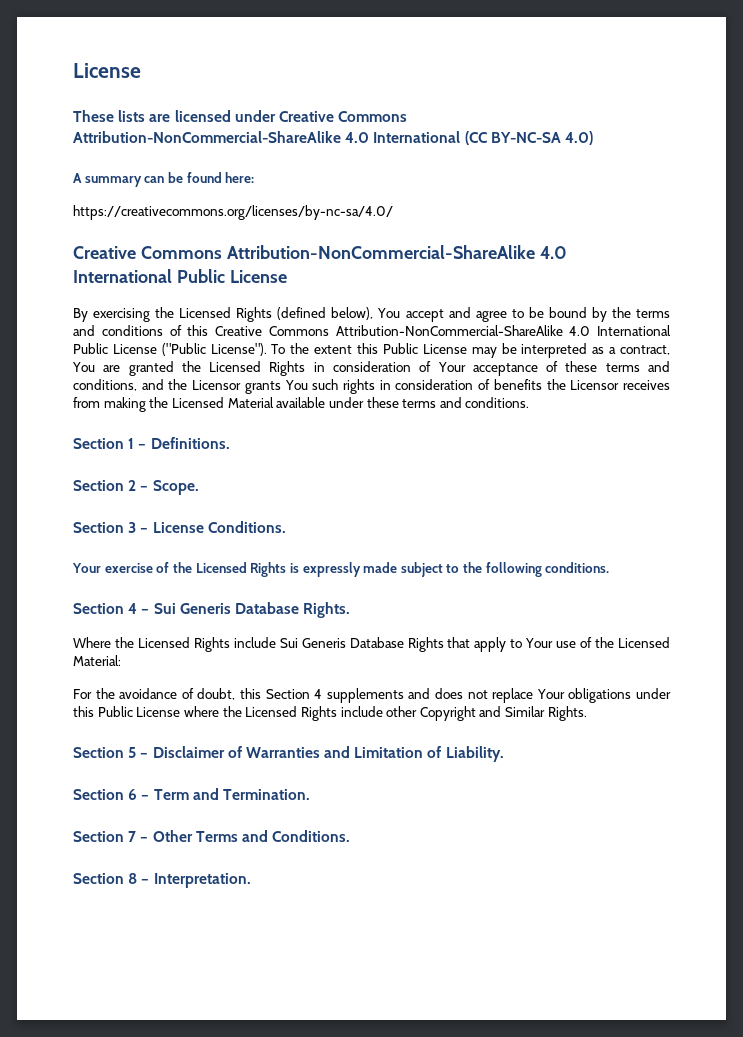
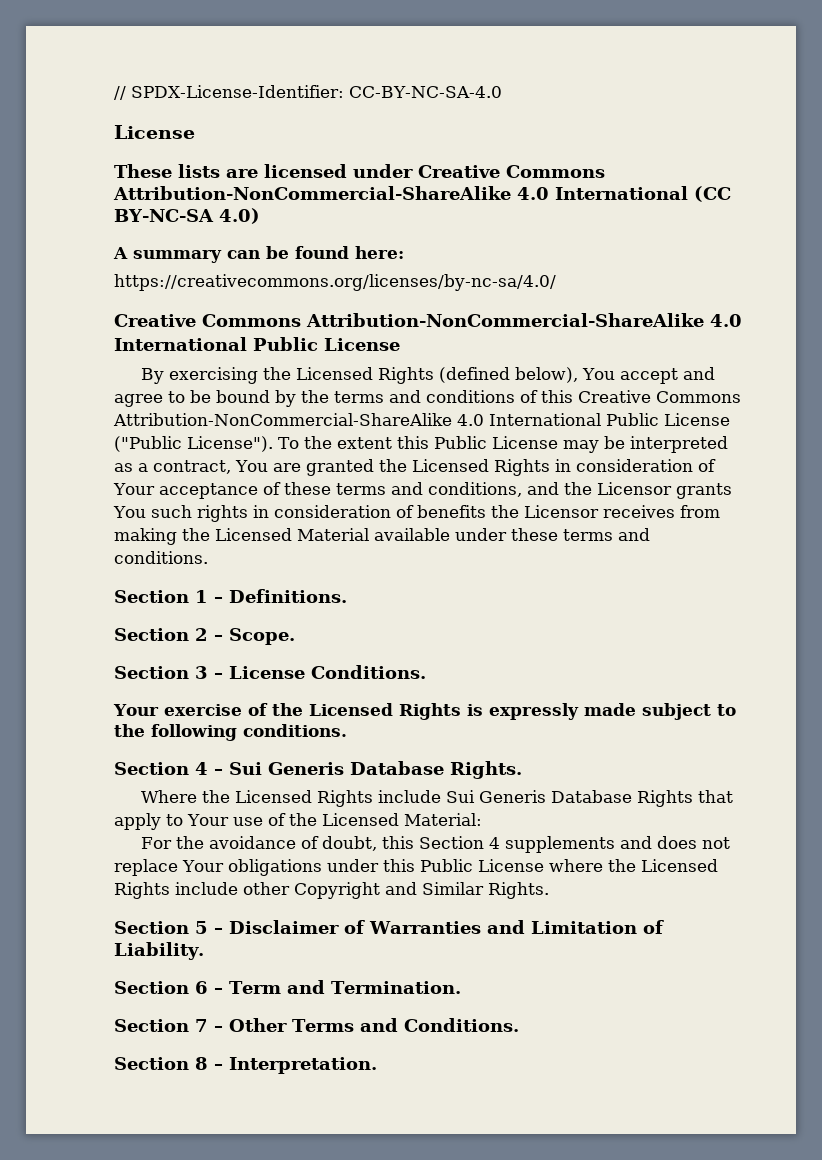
+ // SPDX-License-Identifier: CC-BY-NC-SA-4.0

